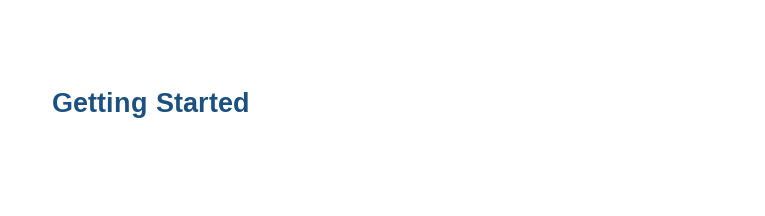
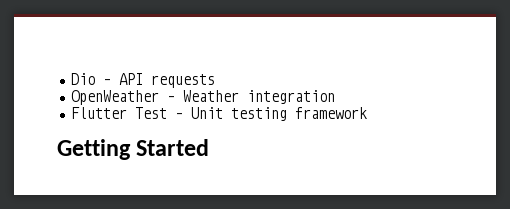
+ Dio – API requests
+ OpenWeather – Weather integration
+ Flutter Test – Unit testing framework

